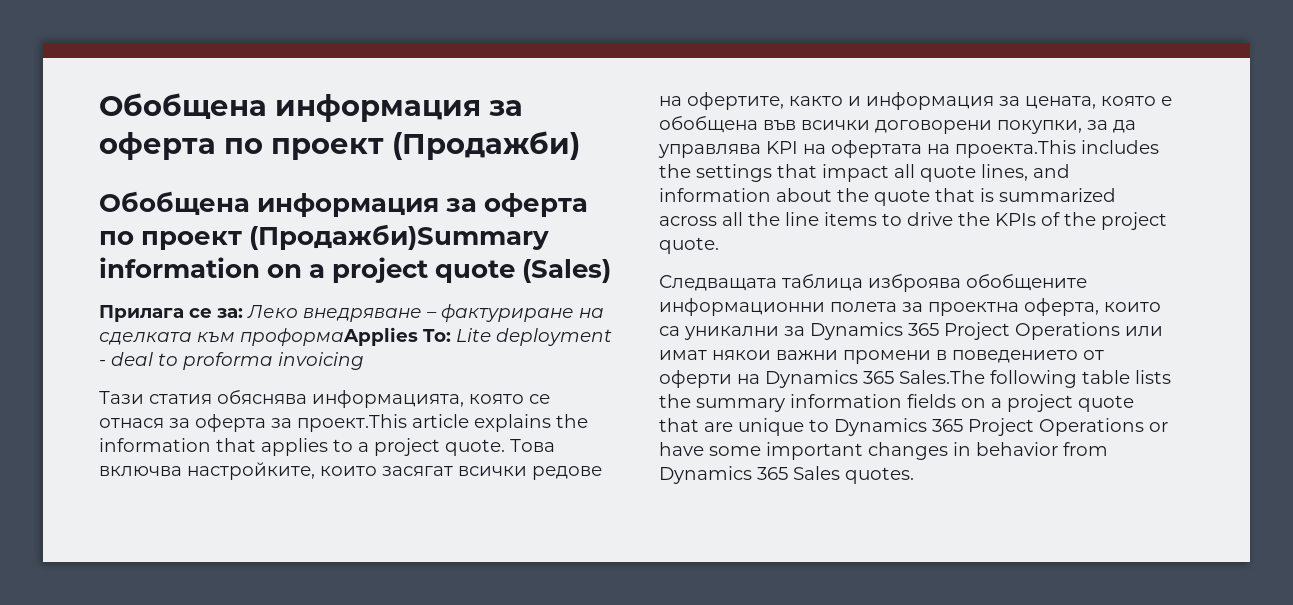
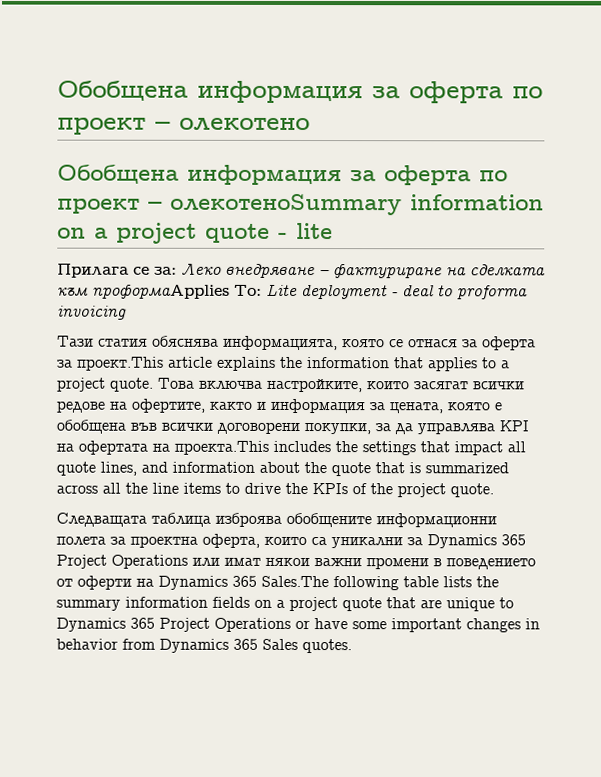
- Обобщена информация за оферта по проект (Продажби)
- Обобщена информация за оферта по проект (Продажби)Summary information on a project quote (Sales)
+ Обобщена информация за оферта по проект – олекотено
+ Обобщена информация за оферта по проект – олекотеноSummary information on a project quote - lite

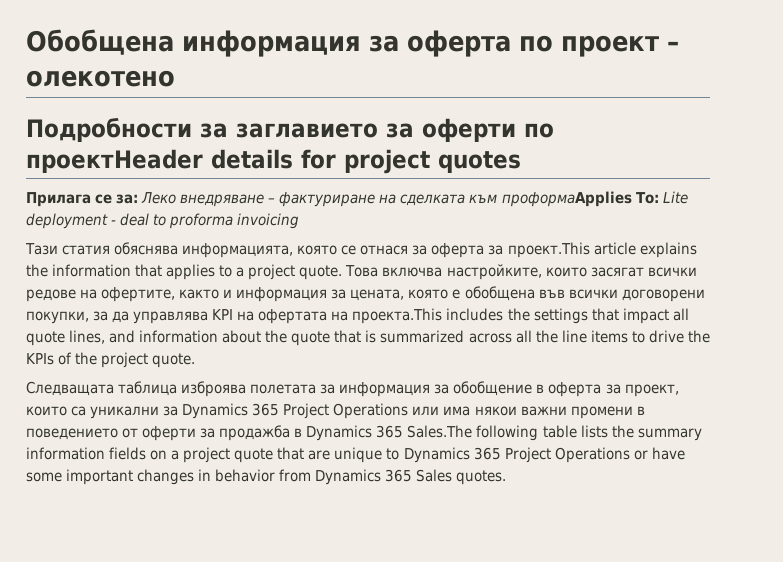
- Обобщена информация за оферта по проект – олекотеноSummary information on a project quote - lite
+ Подробности за заглавието за оферти по проектHeader details for project quotes
- Следващата таблица изброява обобщените информационни полета за проектна оферта, които са уникални за Dynamics 365 Project Operations или имат някои важни промени в поведението от оферти на Dynamics 365 Sales.The following table lists the summary information fields on a project quote that are unique to Dynamics 365 Project Operations or have some important changes in behavior from Dynamics 365 Sales quotes.
+ Следващата таблица изброява полетата за информация за обобщение в оферта за проект, които са уникални за Dynamics 365 Project Operations или има някои важни промени в поведението от оферти за продажба в Dynamics 365 Sales.The following table lists the summary information fields on a project quote that are unique to Dynamics 365 Project Operations or have some important changes in behavior from Dynamics 365 Sales quotes.

